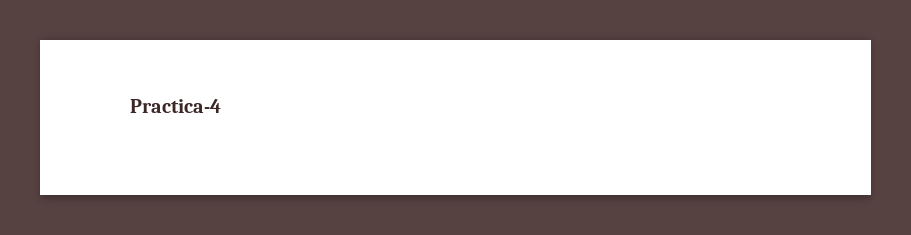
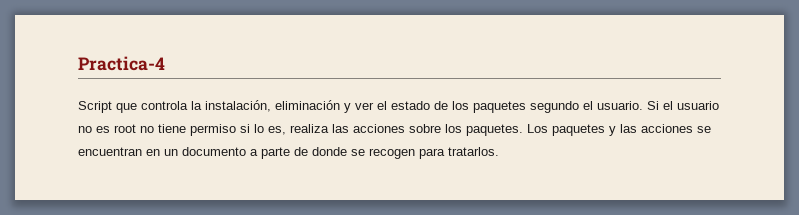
+ Script que controla la instalación, eliminación y ver el estado de los paquetes segundo el usuario. Si el usuario no es root no tiene permiso si lo es, realiza las acciones sobre los paquetes. Los paquetes y las acciones se encuentran en un documento a parte de donde se recogen para tratarlos.

